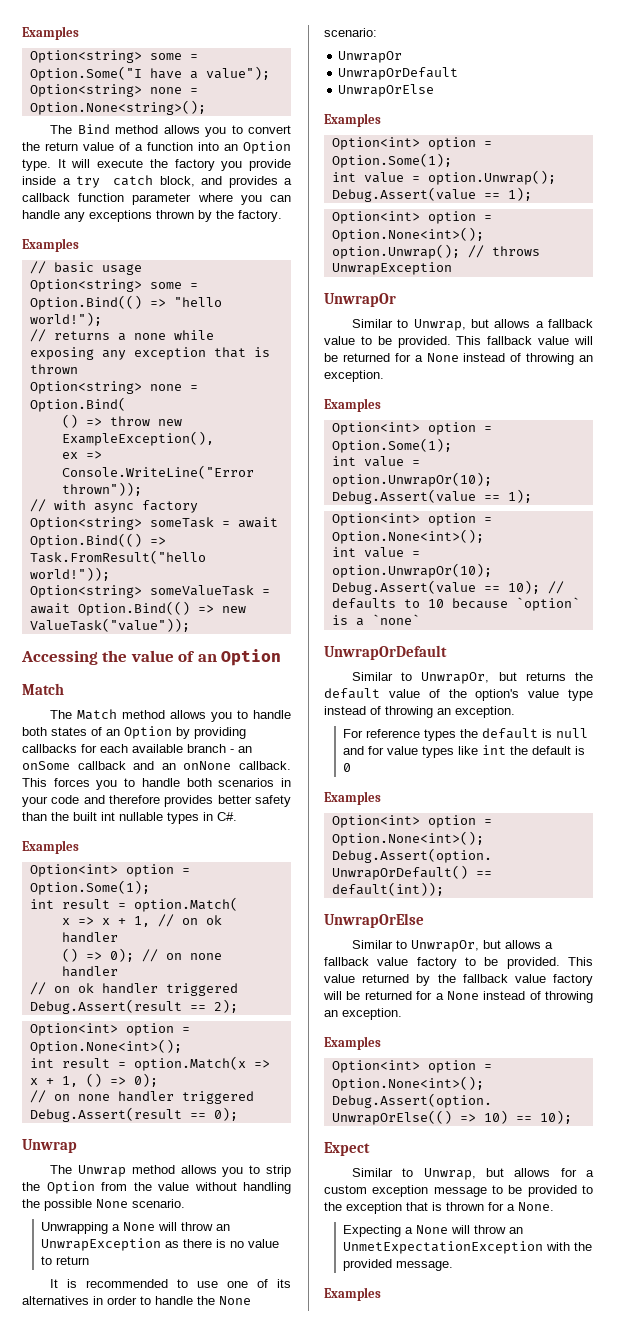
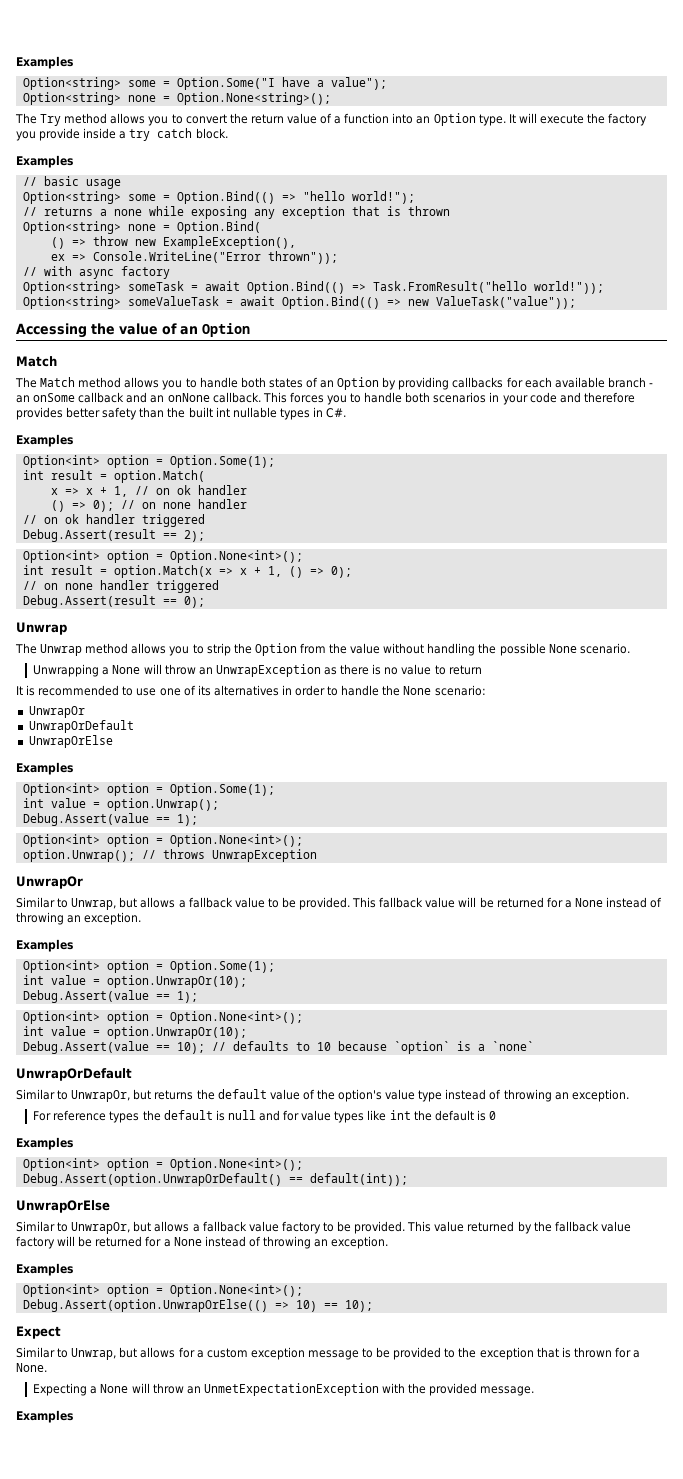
- The Bind method allows you to convert the return value of a function into an Option type.
+ The Try method allows you to convert the return value of a function into an Option type.
- It will execute the factory you provide inside a try catch block, and provides a callback function parameter where you can handle any exceptions thrown by the factory.
+ It will execute the factory you provide inside a try catch block.

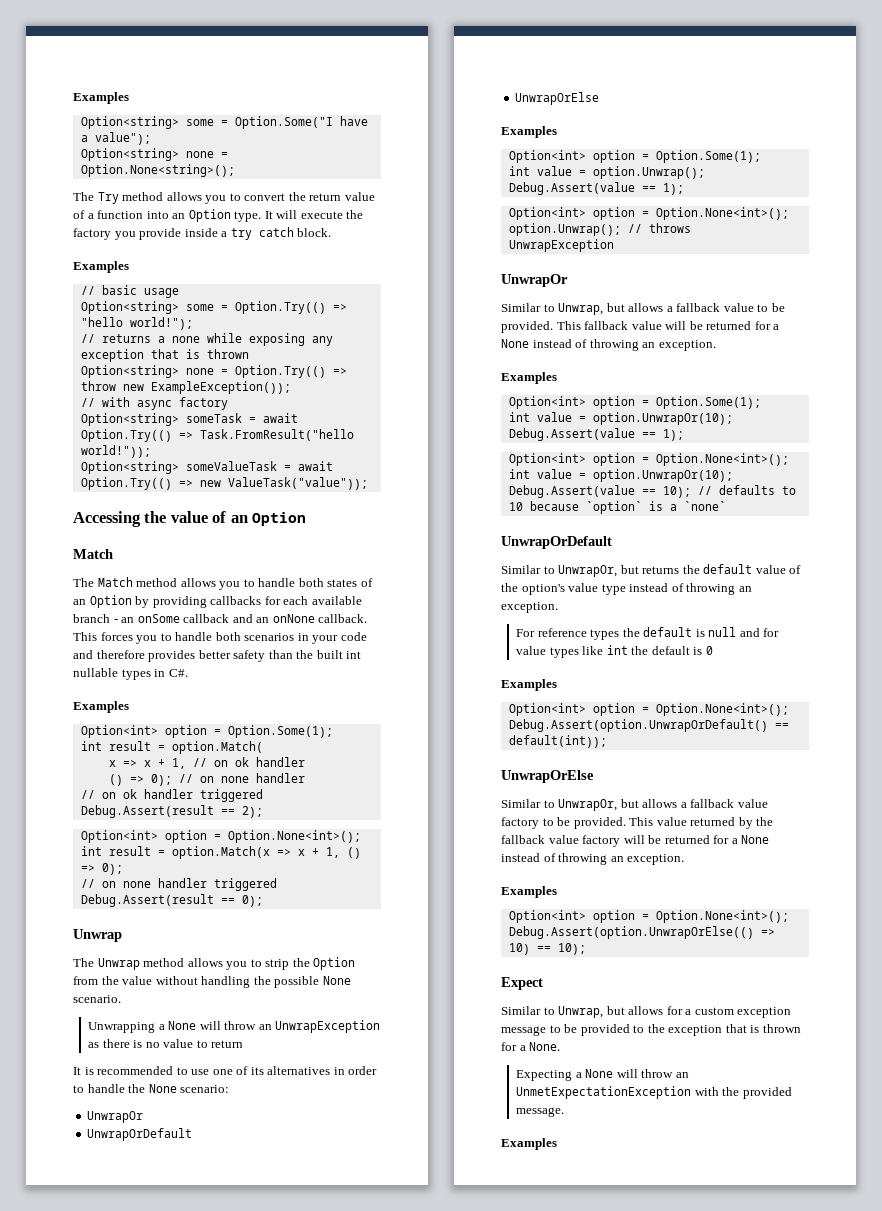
- Option<string> some = Option.Bind(() => "hello world!");
+ Option<string> some = Option.Try(() => "hello world!");
- Option<string> none = Option.Bind(
- () => throw new ExampleException(),
- ex => Console.WriteLine("Error thrown"));
+ Option<string> none = Option.Try(() => throw new ExampleException());
- Option<string> someTask = await Option.Bind(() => Task.FromResult("hello world!"));
+ Option<string> someTask = await Option.Try(() => Task.FromResult("hello world!"));
- Option<string> someValueTask = await Option.Bind(() => new ValueTask("value"));
+ Option<string> someValueTask = await Option.Try(() => new ValueTask("value"));

